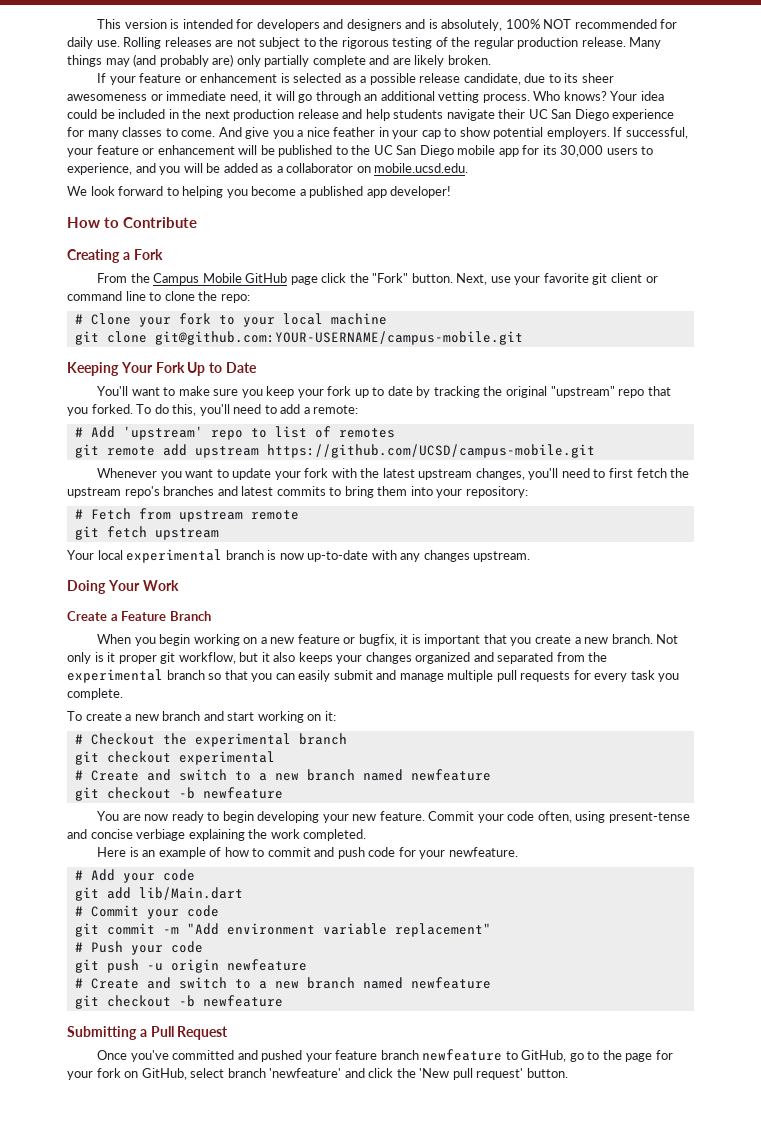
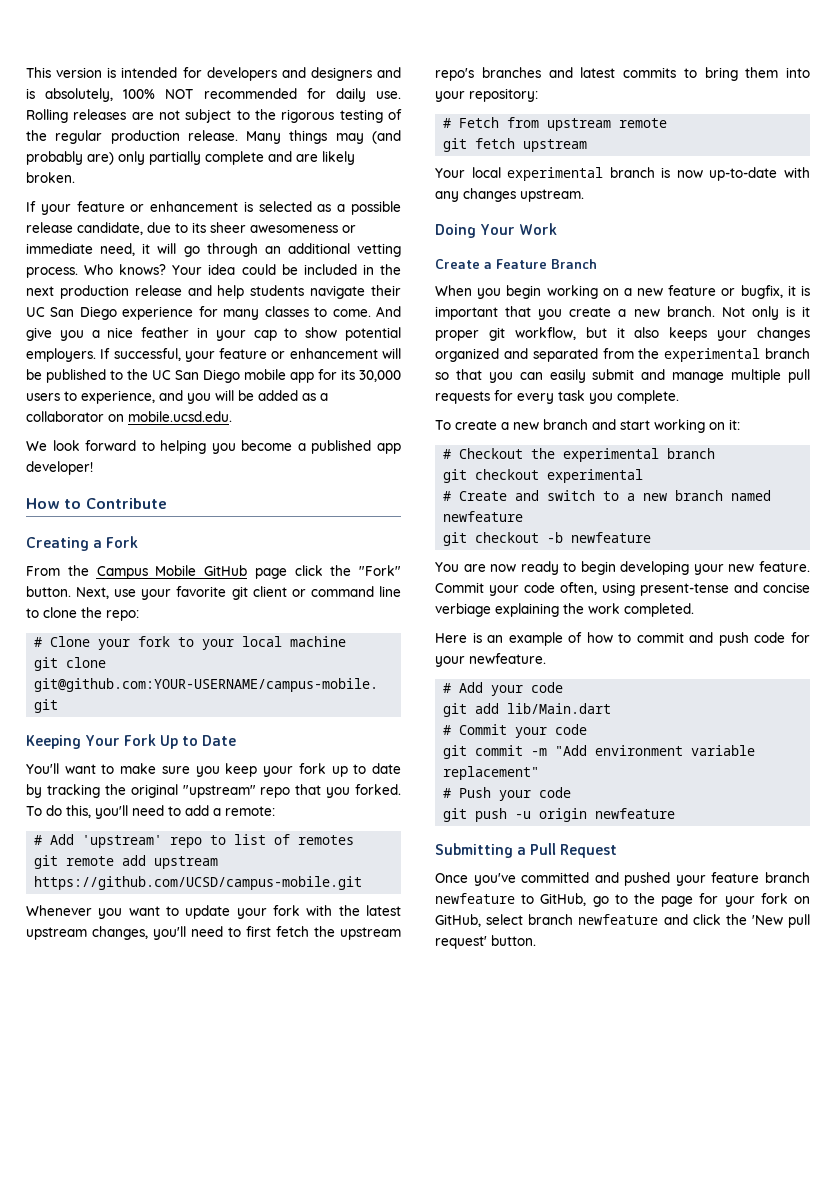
  git push -u origin newfeature
- # Create and switch to a new branch named newfeature
- git checkout -b newfeature
- Once you've committed and pushed your feature branch newfeature to GitHub, go to the page for your fork on GitHub, select branch 'newfeature' and click the 'New pull request' button.
+ Once you've committed and pushed your feature branch newfeature to GitHub, go to the page for your fork on GitHub, select branch newfeature and click the 'New pull request' button.

